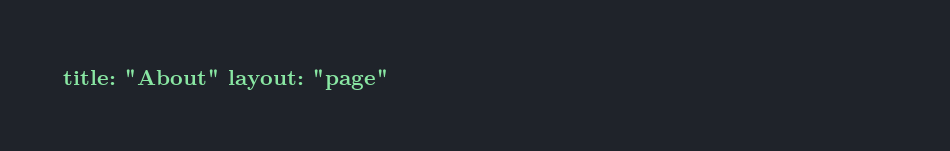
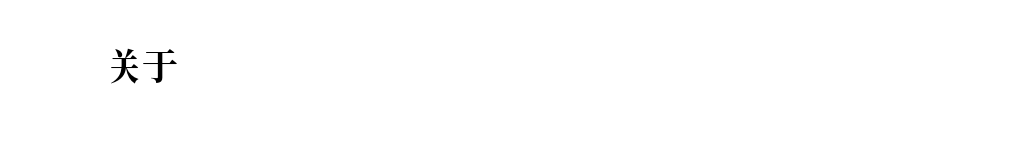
- title: "About" layout: "page"
+ 关于

